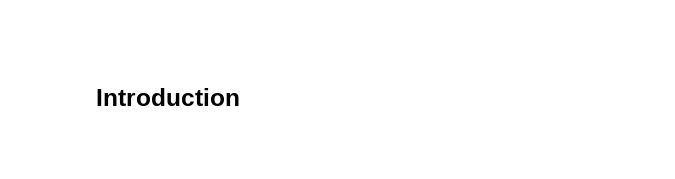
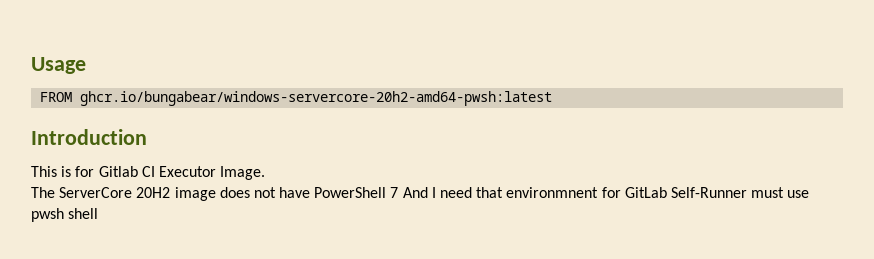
+ Usage
+ FROM ghcr.io/bungabear/windows-servercore-20h2-amd64-pwsh:latest
  Introduction
+ This is for Gitlab CI Executor Image.
+ The ServerCore 20H2 image does not have PowerShell 7 And I need that environmnent for GitLab Self-Runner must use pwsh shell

